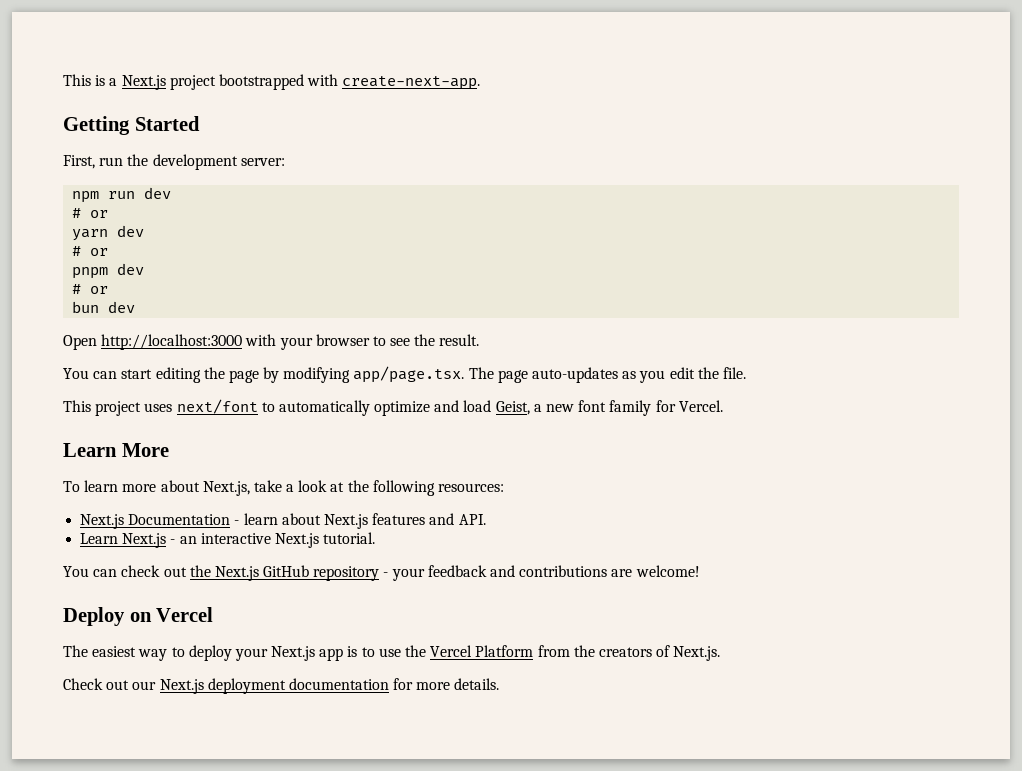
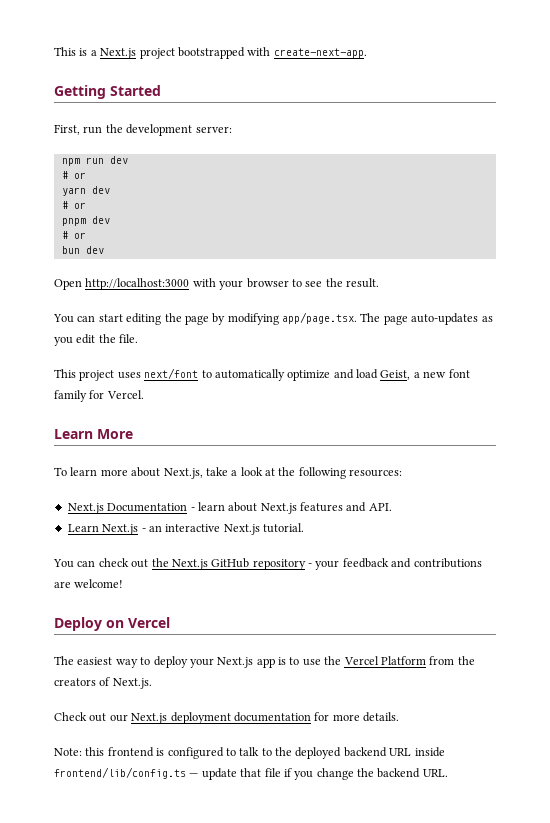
+ Note: this frontend is configured to talk to the deployed backend URL inside frontend/lib/config.ts — update that file if you change the backend URL.

